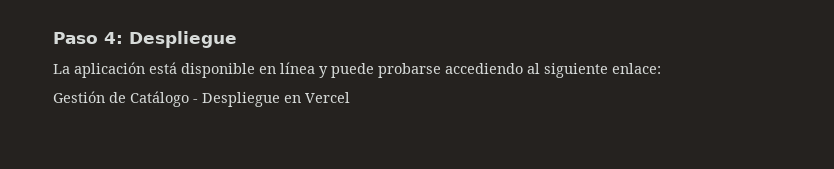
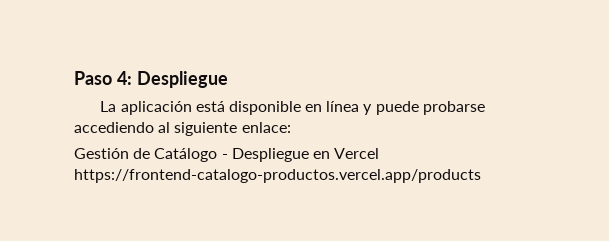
- Gestión de Catálogo - Despliegue en Vercel
+ Gestión de Catálogo - Despliegue en Vercel https://frontend-catalogo-productos.vercel.app/products

